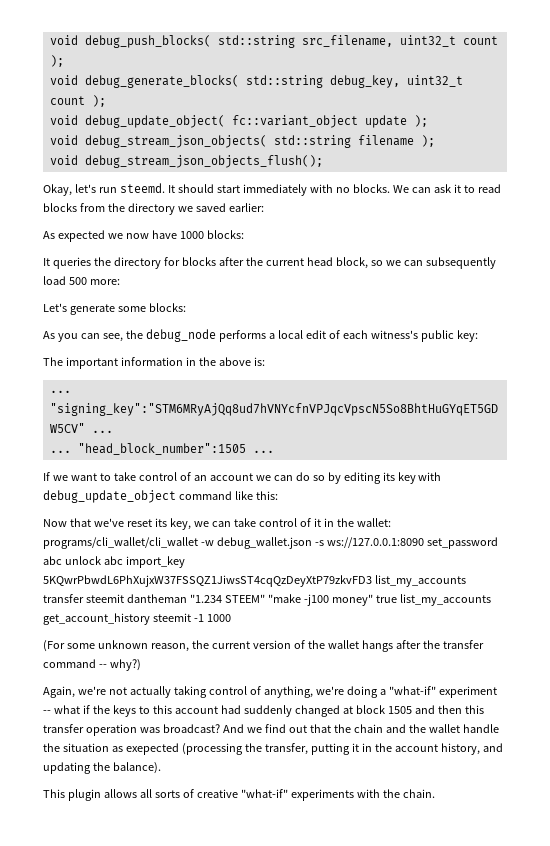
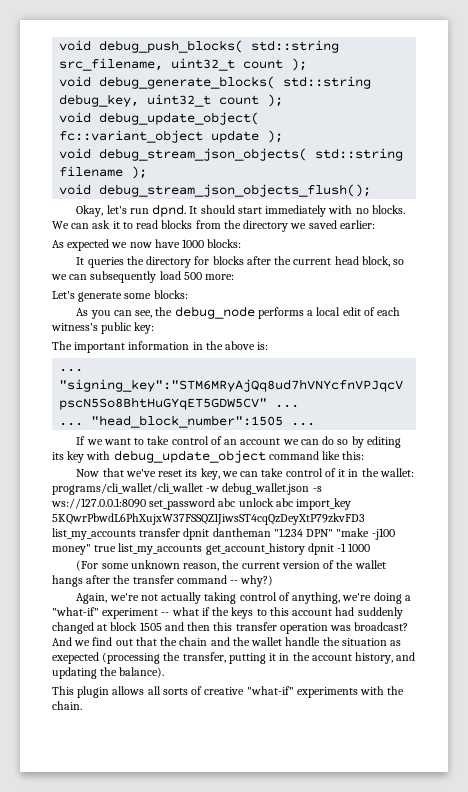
- Okay, let's run steemd.
+ Okay, let's run dpnd.
- Now that we've reset its key, we can take control of it in the wallet: programs/cli_wallet/cli_wallet -w debug_wallet.json -s ws://127.0.0.1:8090 set_password abc unlock abc import_key 5KQwrPbwdL6PhXujxW37FSSQZ1JiwsST4cqQzDeyXtP79zkvFD3 list_my_accounts transfer steemit dantheman "1.234 STEEM" "make -j100 money" true list_my_accounts get_account_history steemit -1 1000
+ Now that we've reset its key, we can take control of it in the wallet: programs/cli_wallet/cli_wallet -w debug_wallet.json -s ws://127.0.0.1:8090 set_password abc unlock abc import_key 5KQwrPbwdL6PhXujxW37FSSQZ1JiwsST4cqQzDeyXtP79zkvFD3 list_my_accounts transfer dpnit dantheman "1.234 DPN" "make -j100 money" true list_my_accounts get_account_history dpnit -1 1000

